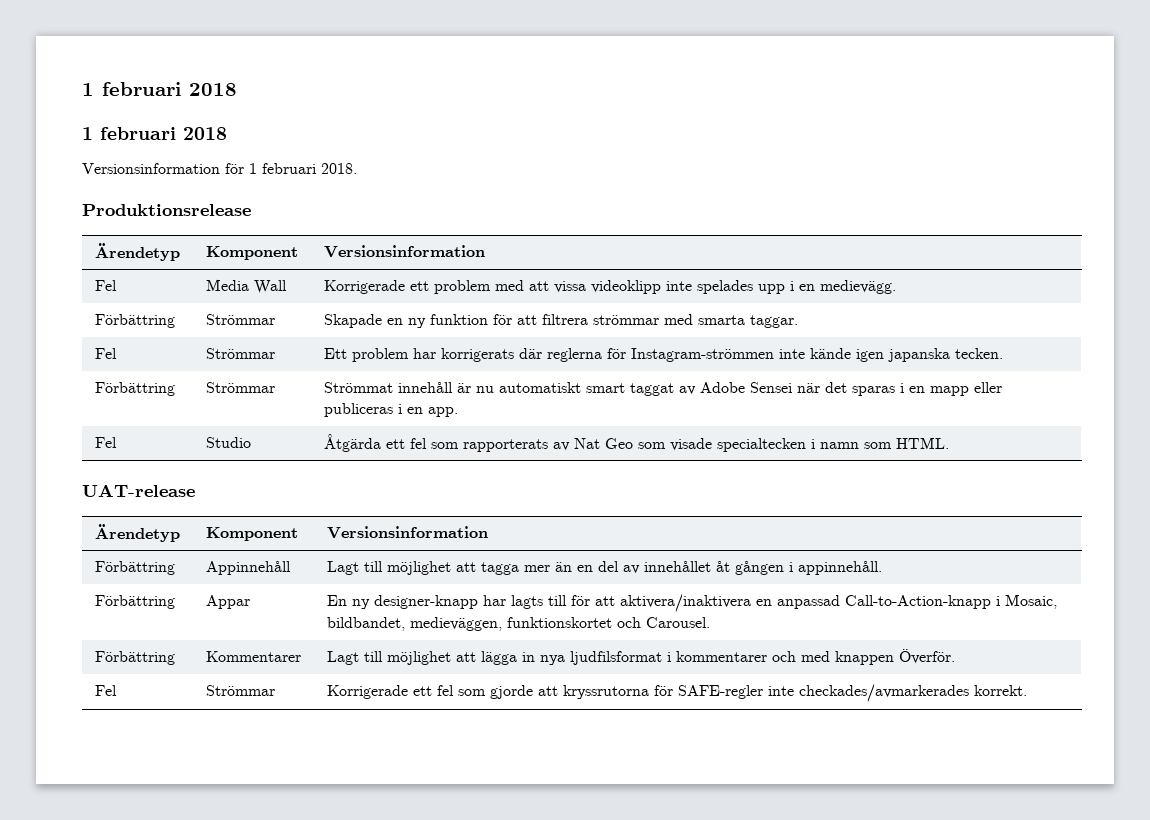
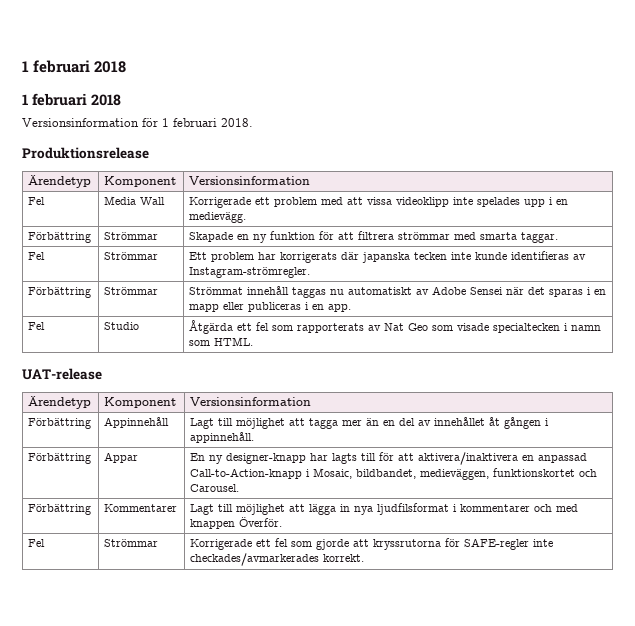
- Fel | Strömmar | Ett problem har korrigerats där reglerna för Instagram-strömmen inte kände igen japanska tecken.
+ Fel | Strömmar | Ett problem har korrigerats där japanska tecken inte kunde identifieras av Instagram-strömregler.
- Förbättring | Strömmar | Strömmat innehåll är nu automatiskt smart taggat av Adobe Sensei när det sparas i en mapp eller publiceras i en app.
+ Förbättring | Strömmar | Strömmat innehåll taggas nu automatiskt av Adobe Sensei när det sparas i en mapp eller publiceras i en app.

